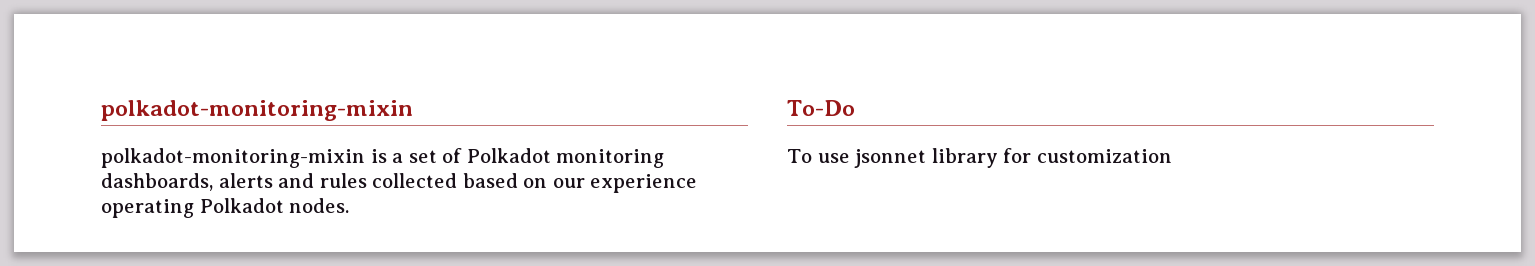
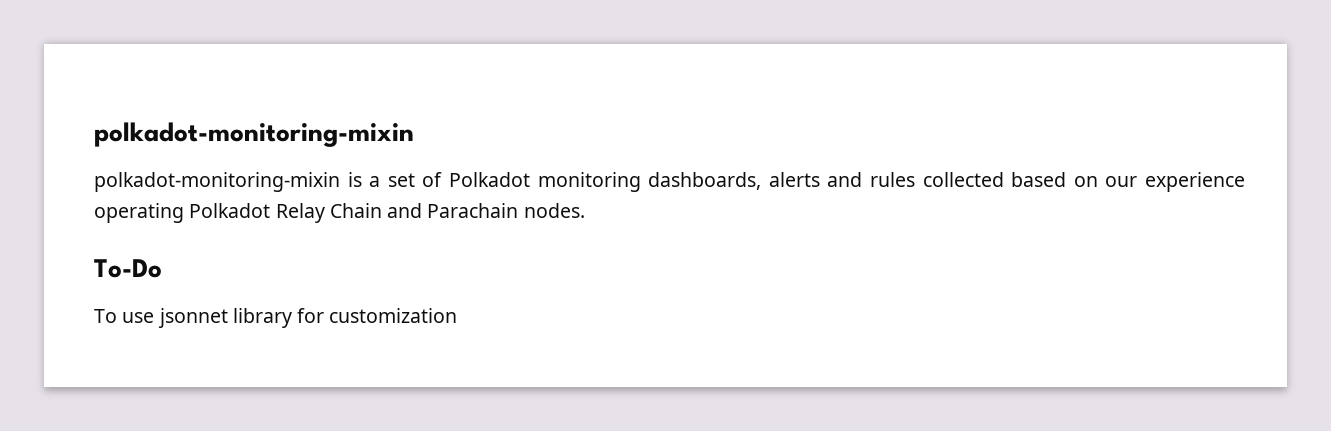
- polkadot-monitoring-mixin is a set of Polkadot monitoring dashboards, alerts and rules collected based on our experience operating Polkadot nodes.
+ polkadot-monitoring-mixin is a set of Polkadot monitoring dashboards, alerts and rules collected based on our experience operating Polkadot Relay Chain and Parachain nodes.

